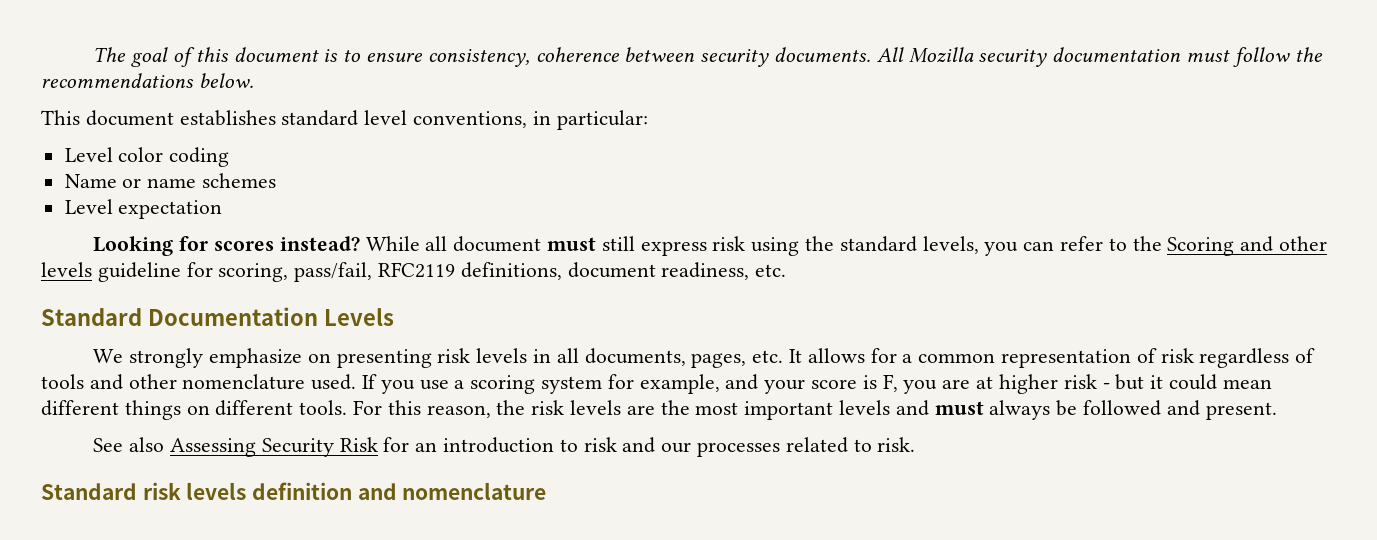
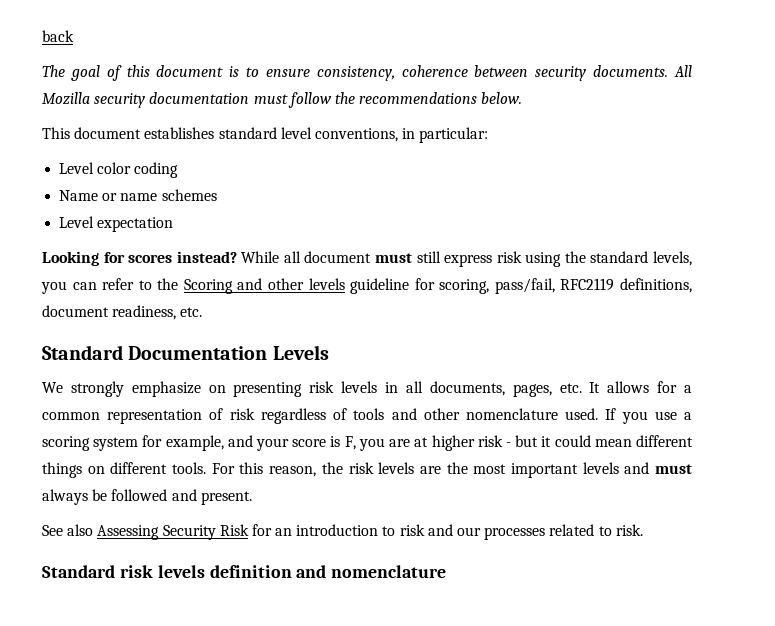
+ back

